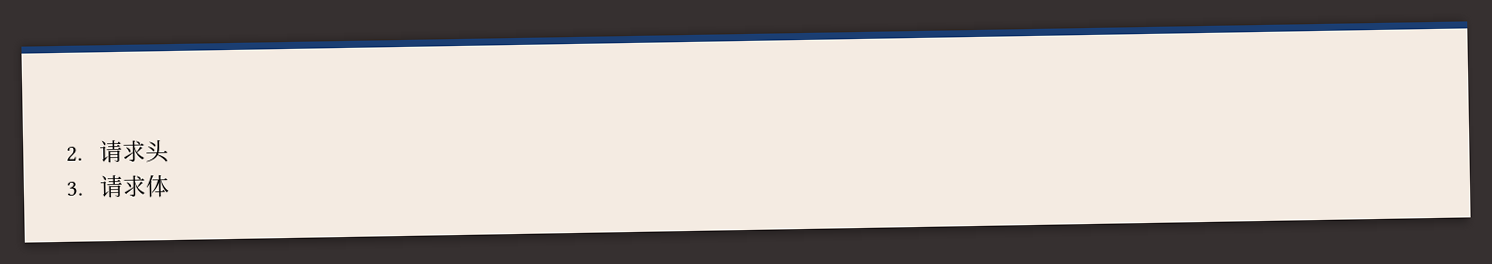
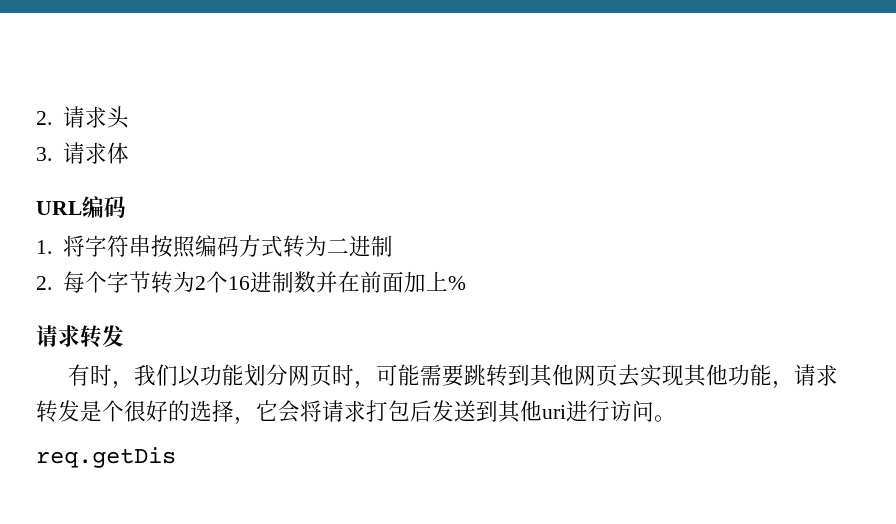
+ URL编码
+ 1.将字符串按照编码方式转为二进制
+ 2.每个字节转为2个16进制数并在前面加上%
+ 请求转发
+ 有时，我们以功能划分网页时，可能需要跳转到其他网页去实现其他功能，请求转发是个很好的选择，它会将请求打包后发送到其他uri进行访问。
+ req.getDis

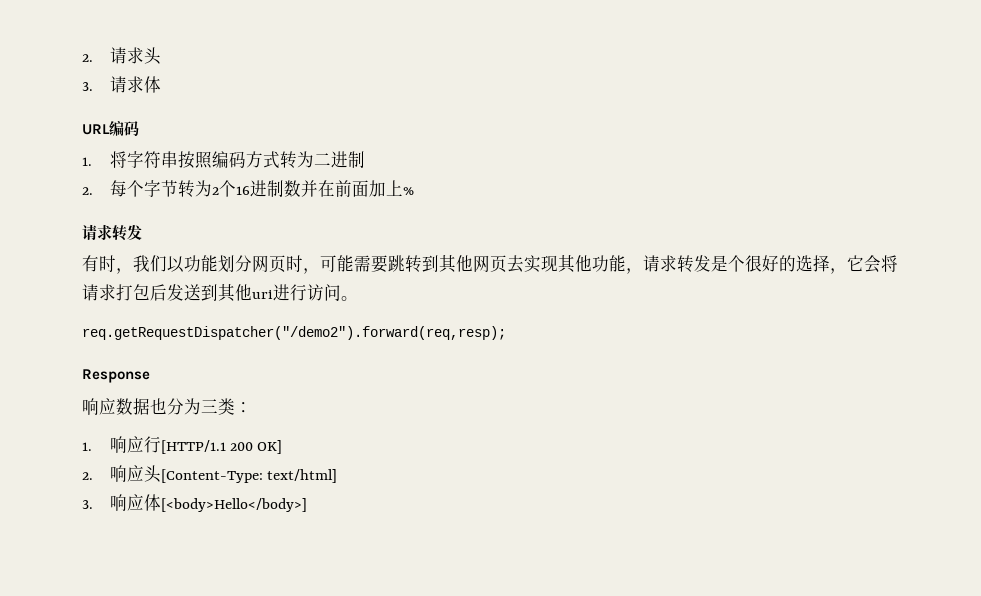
- req.getDis
+ req.getRequestDispatcher("/demo2").forward(req,resp);
+ Response
+ 响应数据也分为三类：
+ 1.响应行[HTTP/1.1 200 OK]
+ 2.响应头[Content-Type: text/html]
+ 3.响应体[<body>Hello</body>]

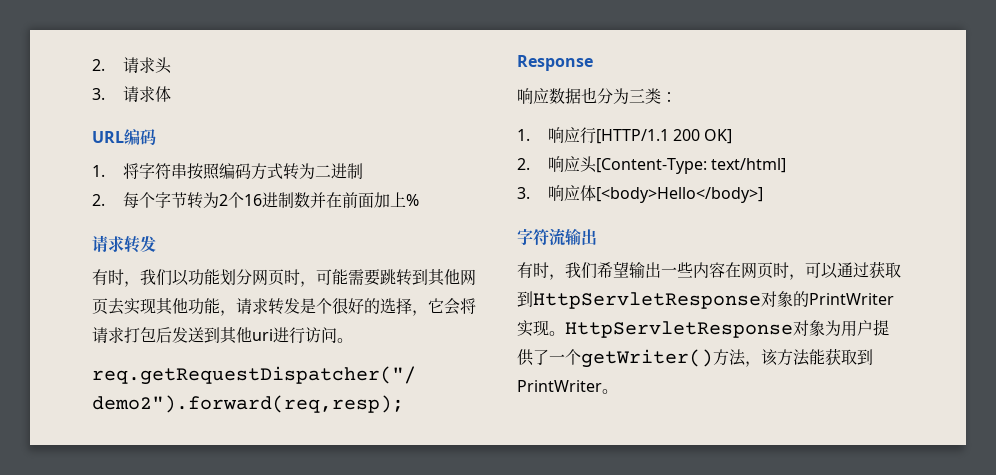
+ 字符流输出
+ 有时，我们希望输出一些内容在网页时，可以通过获取到HttpServletResponse对象的PrintWriter实现。HttpServletResponse对象为用户提供了一个getWriter()方法，该方法能获取到PrintWriter。

